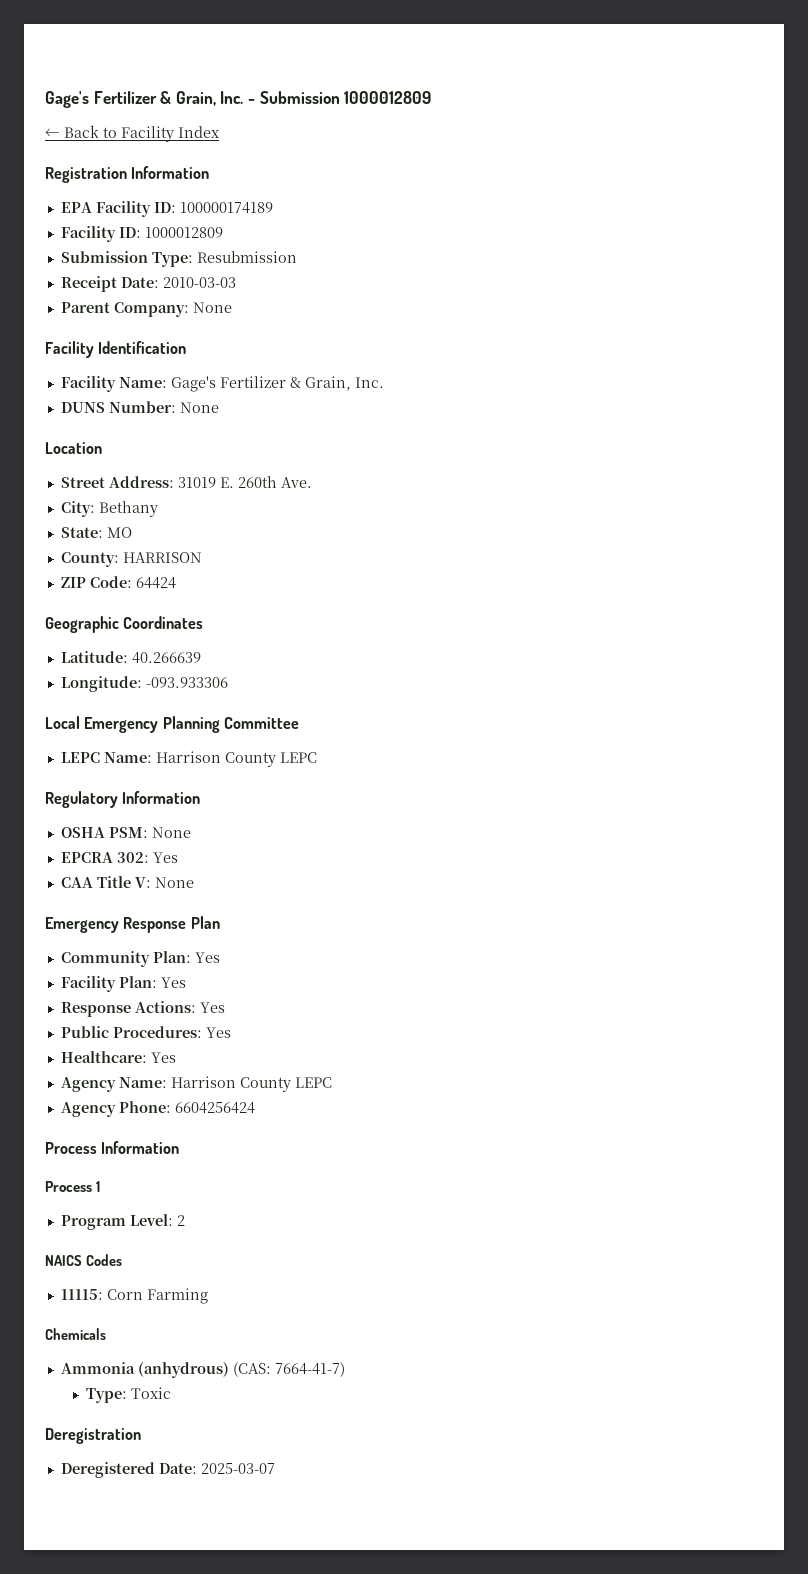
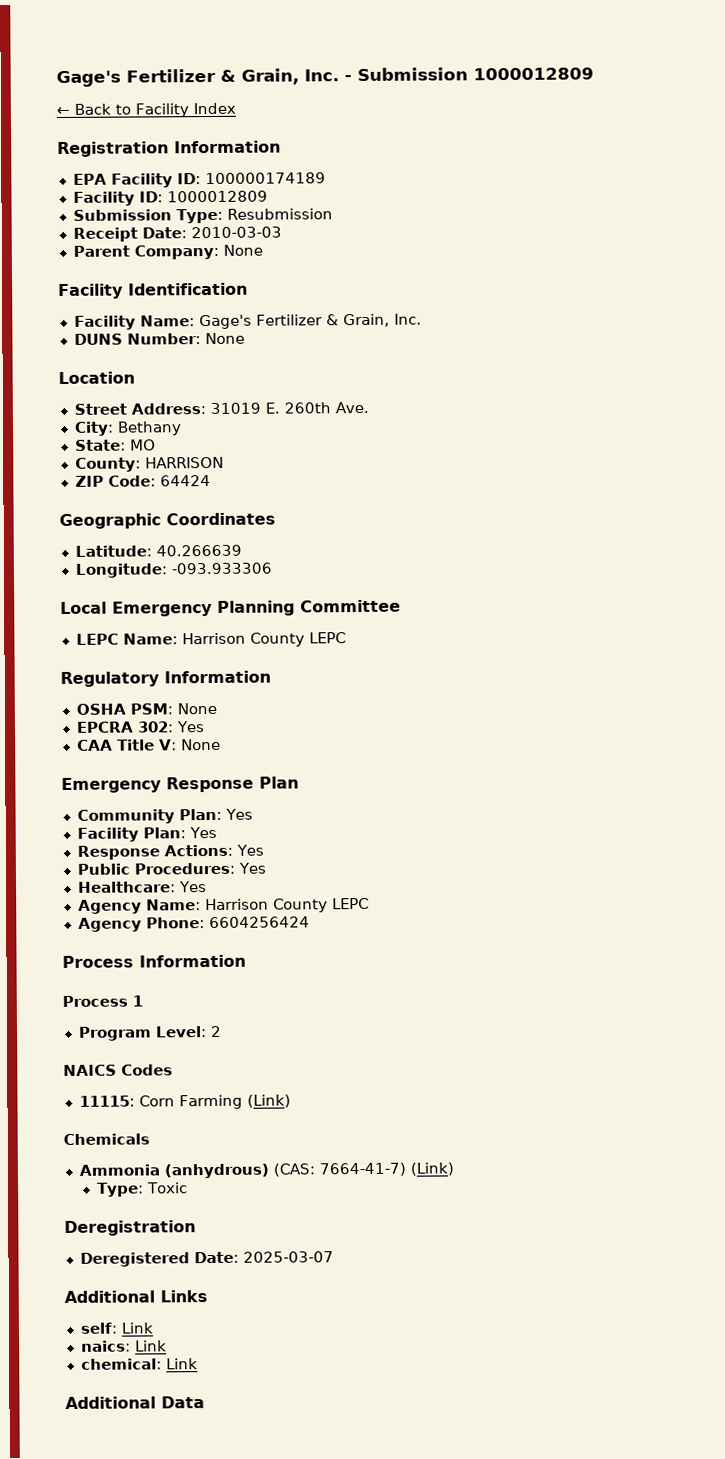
- 11115: Corn Farming
+ 11115: Corn Farming (Link)
- Ammonia (anhydrous) (CAS: 7664-41-7)
+ Ammonia (anhydrous) (CAS: 7664-41-7) (Link)
+ Additional Links
+ self: Link
+ naics: Link
+ chemical: Link
+ Additional Data

